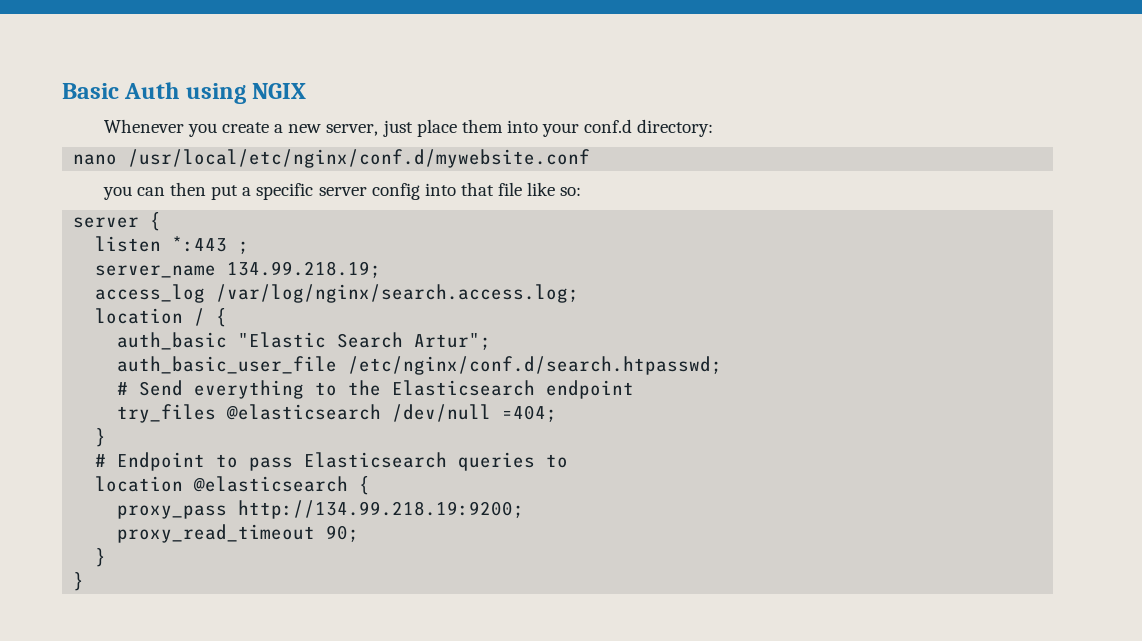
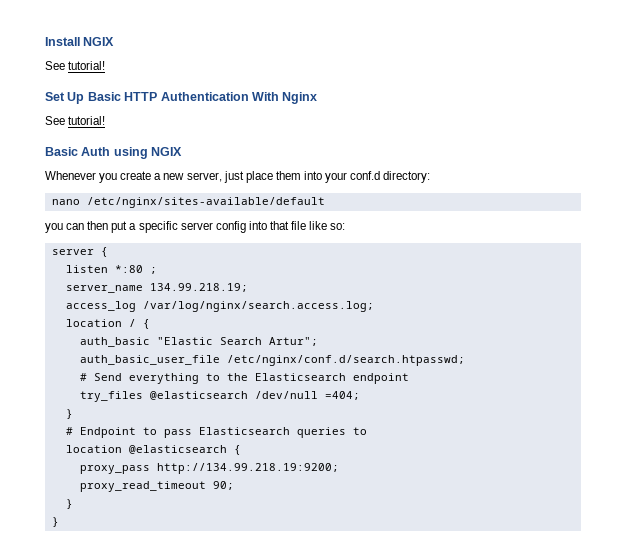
+ Install NGIX
+ See tutorial!
+ Set Up Basic HTTP Authentication With Nginx
+ See tutorial!
- nano /usr/local/etc/nginx/conf.d/mywebsite.conf
+ nano /etc/nginx/sites-available/default
- listen *:443 ;
+ listen *:80 ;

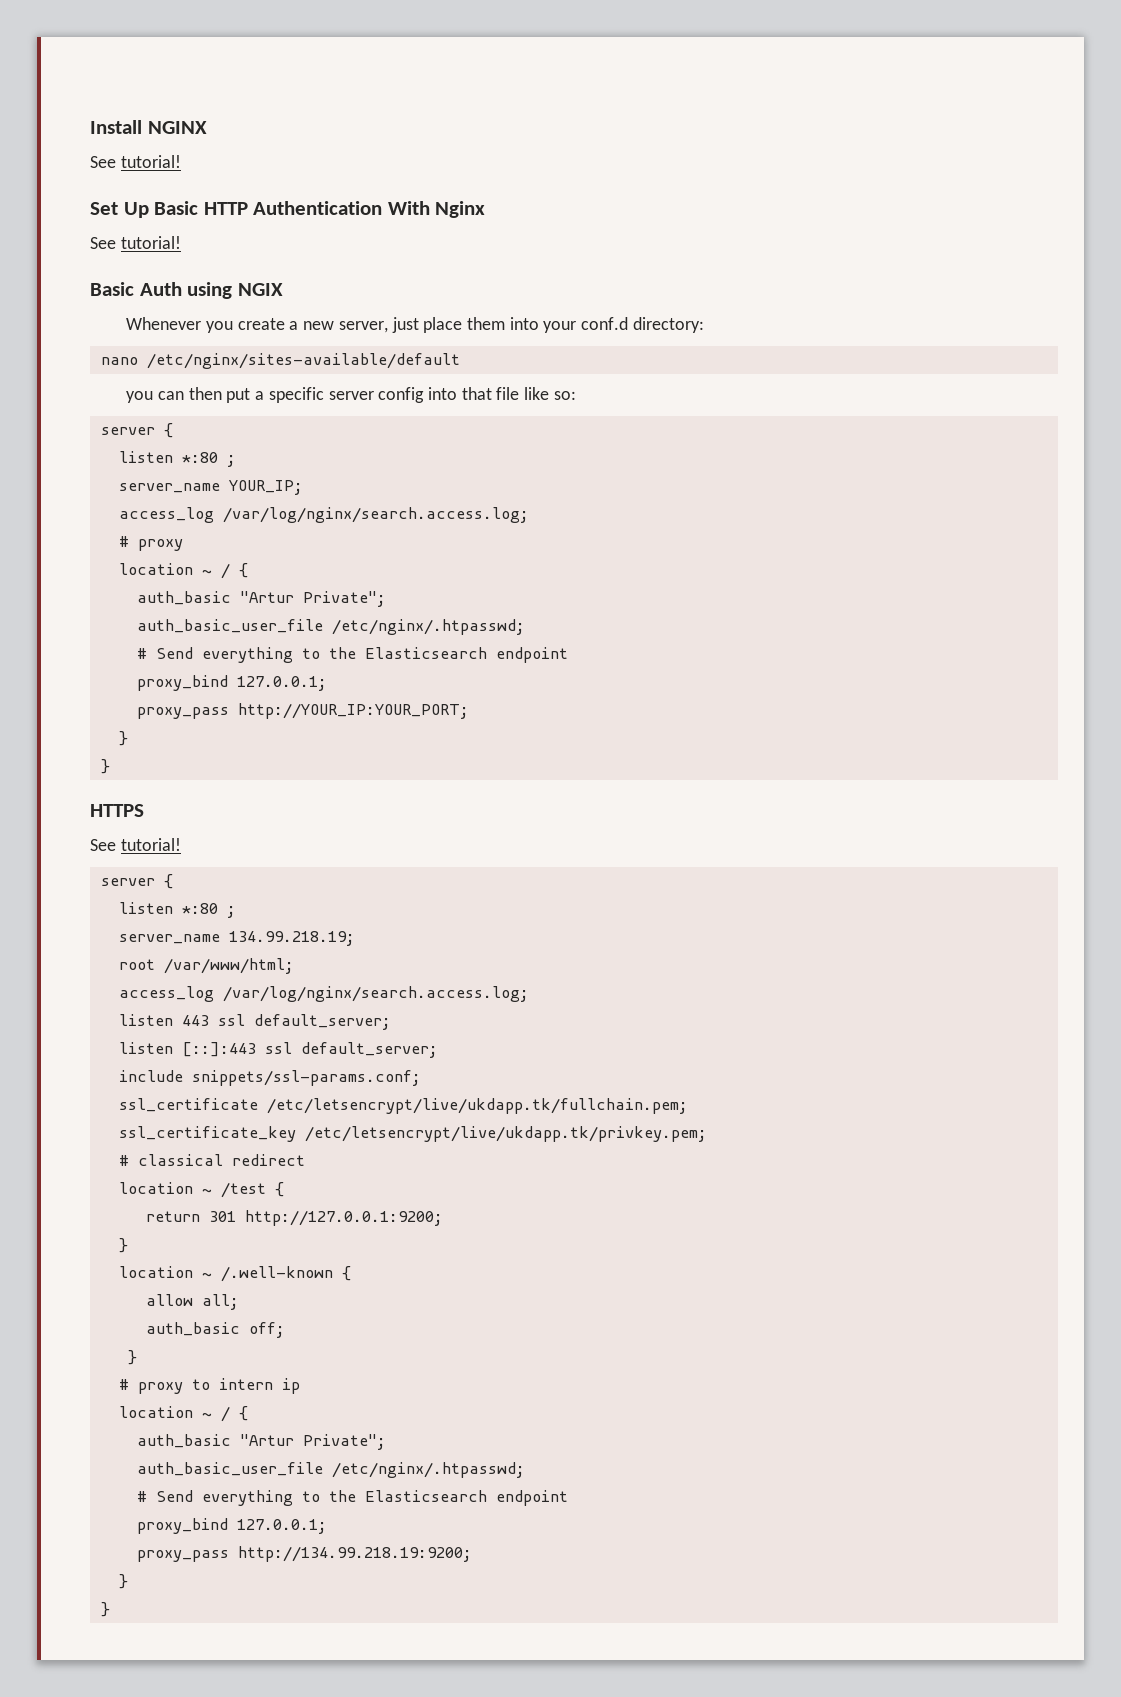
- Install NGIX
+ Install NGINX
+ server_name YOUR_IP;
+ access_log /var/log/nginx/search.access.log;
+ # proxy
+ location ~ / {
+ auth_basic "Artur Private";
+ auth_basic_user_file /etc/nginx/.htpasswd;
+ # Send everything to the Elasticsearch endpoint
+ proxy_bind 127.0.0.1;
+ proxy_pass http://YOUR_IP:YOUR_PORT;
+ }
+ }
+ HTTPS
+ See tutorial!
+ server {
+ listen *:80 ;
  server_name 134.99.218.19;
+ root /var/www/html;
  access_log /var/log/nginx/search.access.log;
- location / {
- auth_basic "Elastic Search Artur";
- auth_basic_user_file /etc/nginx/conf.d/search.htpasswd;
+ listen 443 ssl default_server;
+ listen [::]:443 ssl default_server;
+ include snippets/ssl-params.conf;
+ ssl_certificate /etc/letsencrypt/live/ukdapp.tk/fullchain.pem;
+ ssl_certificate_key /etc/letsencrypt/live/ukdapp.tk/privkey.pem;
+ # classical redirect
+ location ~ /test {
+ return 301 http://127.0.0.1:9200;
+ }
+ location ~ /.well-known {
+ allow all;
+ auth_basic off;
+ }
+ # proxy to intern ip
+ location ~ / {
+ auth_basic "Artur Private";
+ auth_basic_user_file /etc/nginx/.htpasswd;
  # Send everything to the Elasticsearch endpoint
- try_files @elasticsearch /dev/null =404;
- }
- # Endpoint to pass Elasticsearch queries to
- location @elasticsearch {
+ proxy_bind 127.0.0.1;
- proxy_read_timeout 90;

